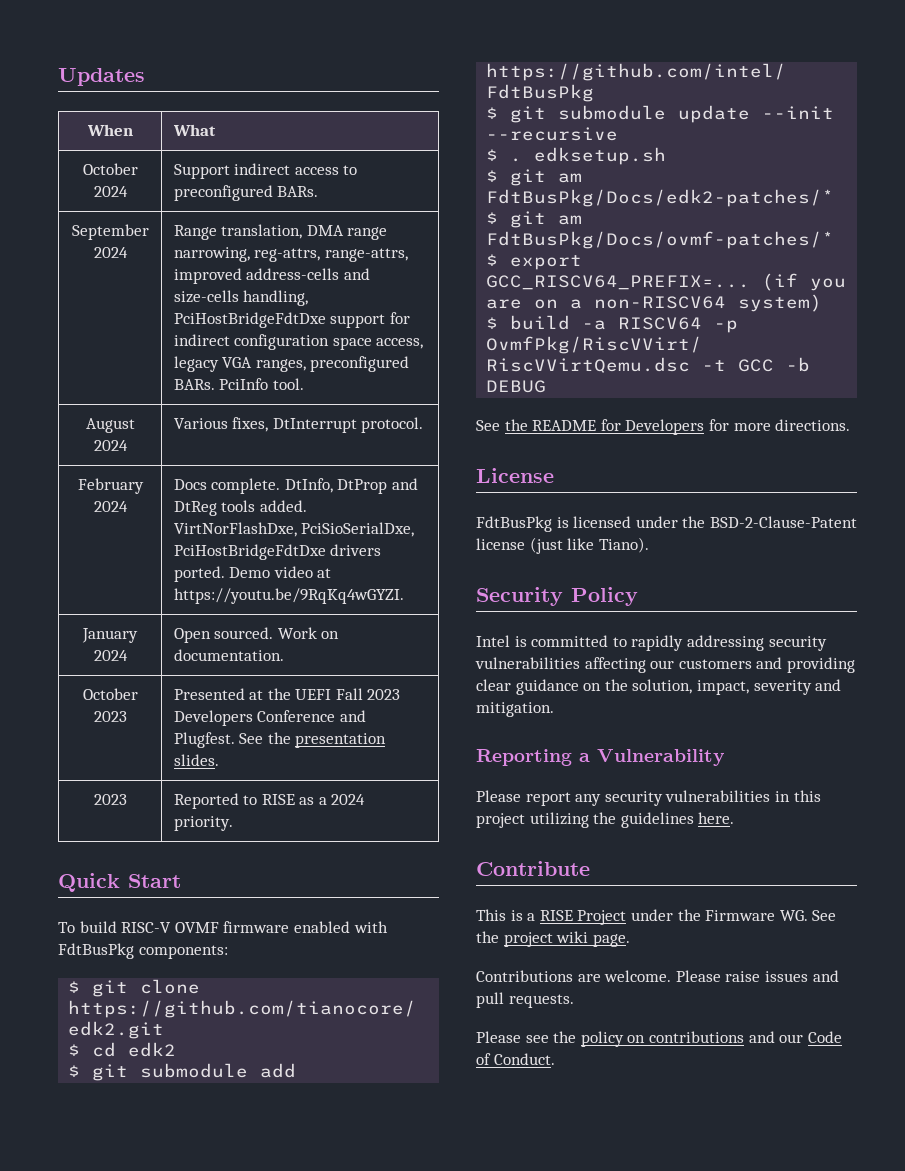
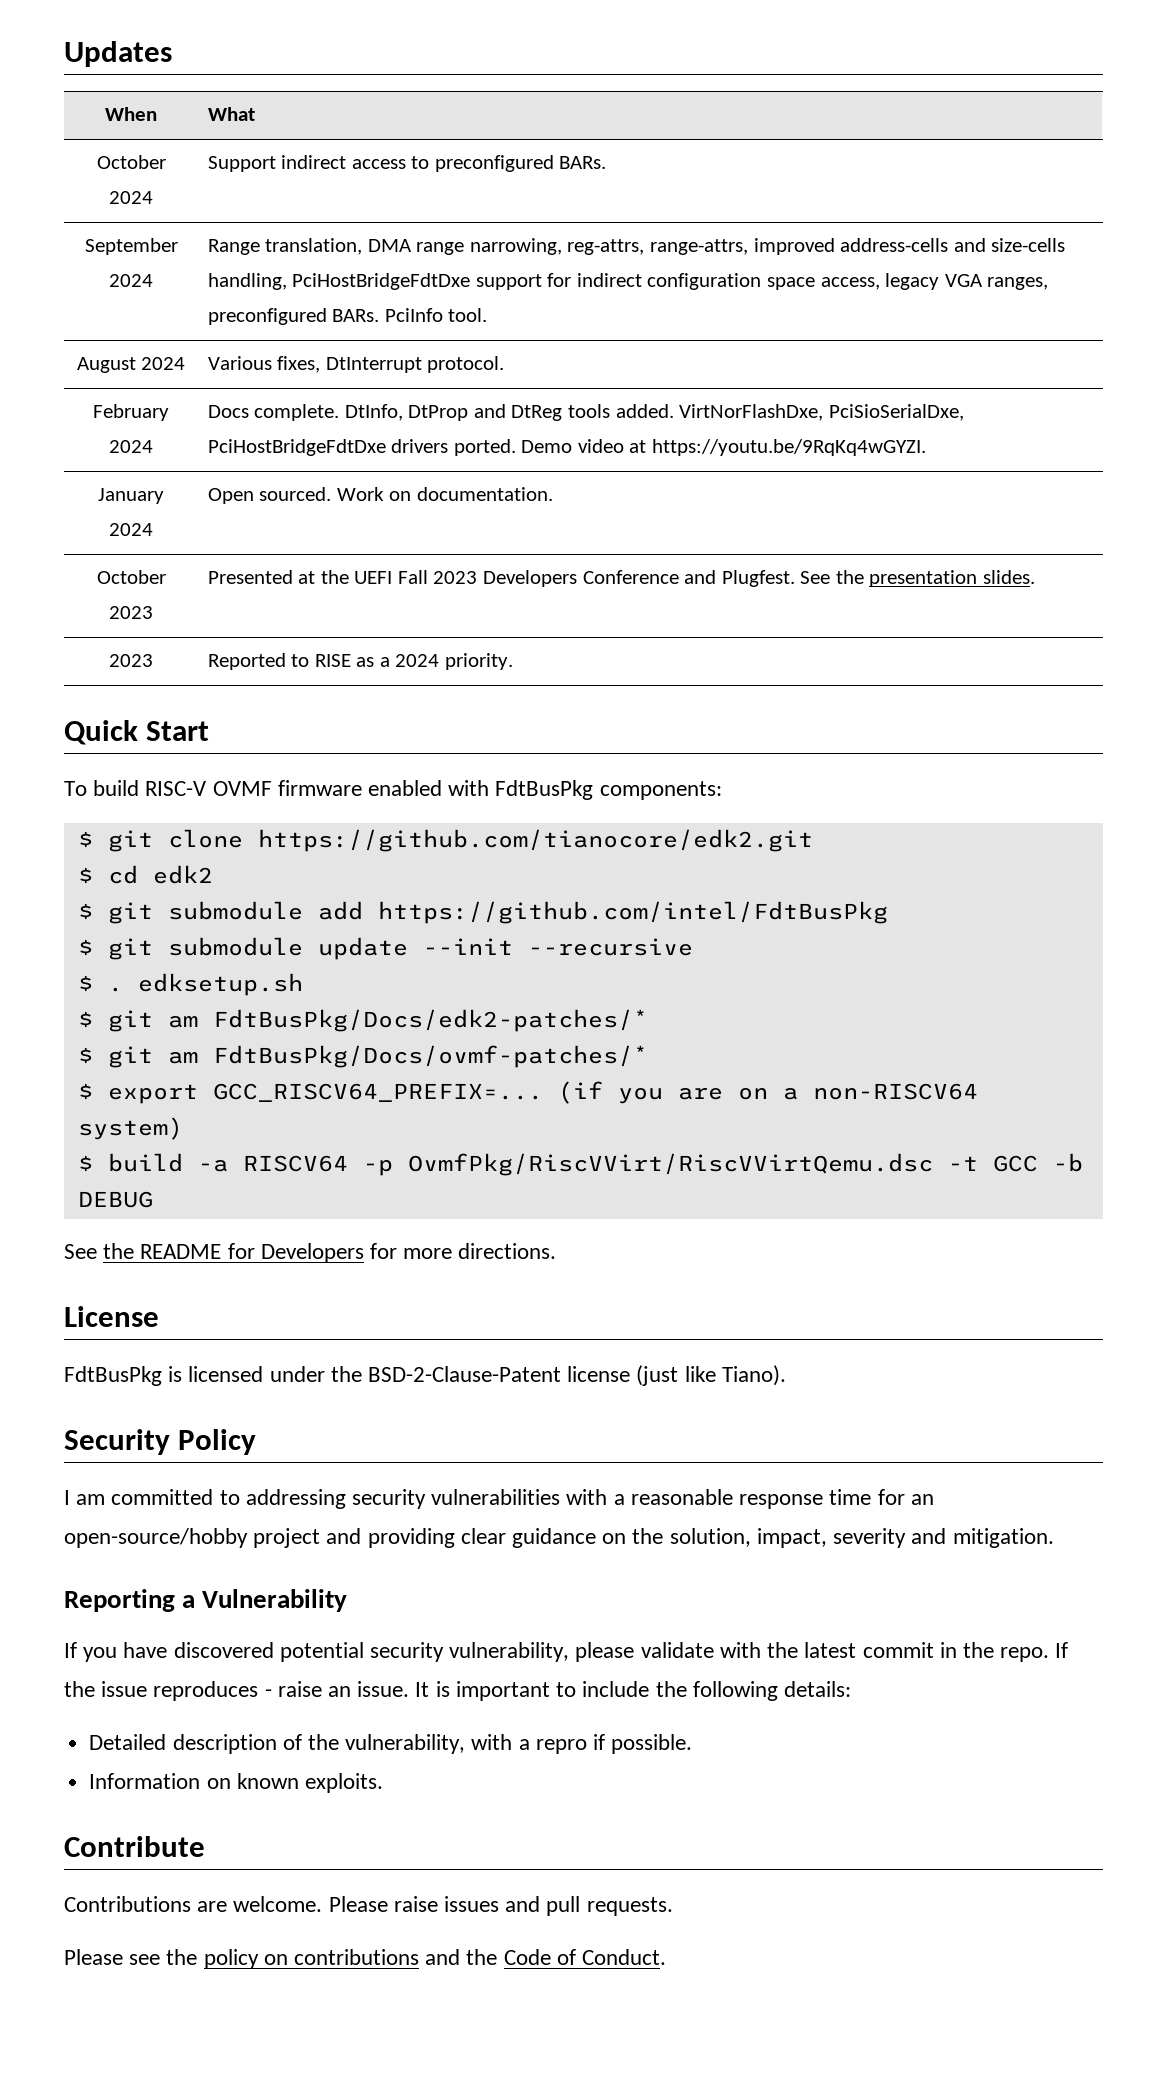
- Intel is committed to rapidly addressing security vulnerabilities affecting our customers and providing clear guidance on the solution, impact, severity and mitigation.
+ I am committed to addressing security vulnerabilities with a reasonable response time for an open-source/hobby project and providing clear guidance on the solution, impact, severity and mitigation.
- Please report any security vulnerabilities in this project utilizing the guidelines here.
+ If you have discovered potential security vulnerability, please validate with the latest commit in the repo. If the issue reproduces - raise an issue. It is important to include the following details:
+ Detailed description of the vulnerability, with a repro if possible.
+ Information on known exploits.
  Contribute
- This is a RISE Project under the Firmware WG. See the project wiki page.
- Please see the policy on contributions and our Code of Conduct.
+ Please see the policy on contributions and the Code of Conduct.

